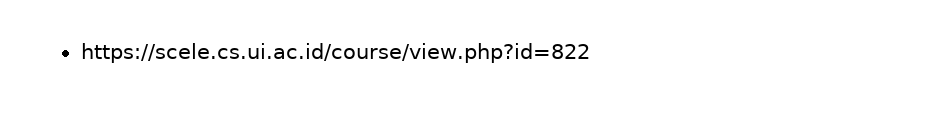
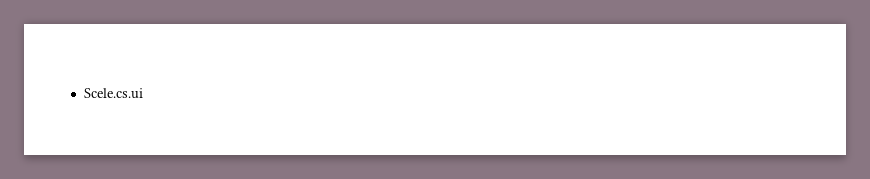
- https://scele.cs.ui.ac.id/course/view.php?id=822
+ Scele.cs.ui

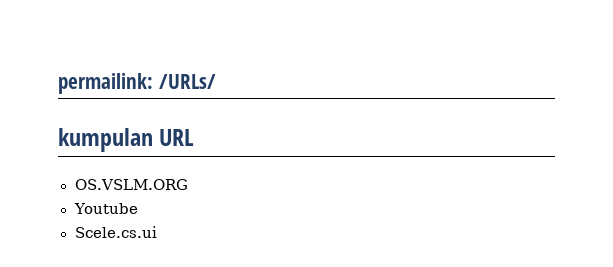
+ permailink: /URLs/
+ kumpulan URL
+ OS.VSLM.ORG
+ Youtube

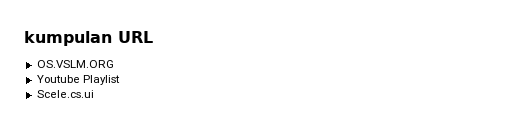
- permailink: /URLs/
- Youtube
+ Youtube Playlist

